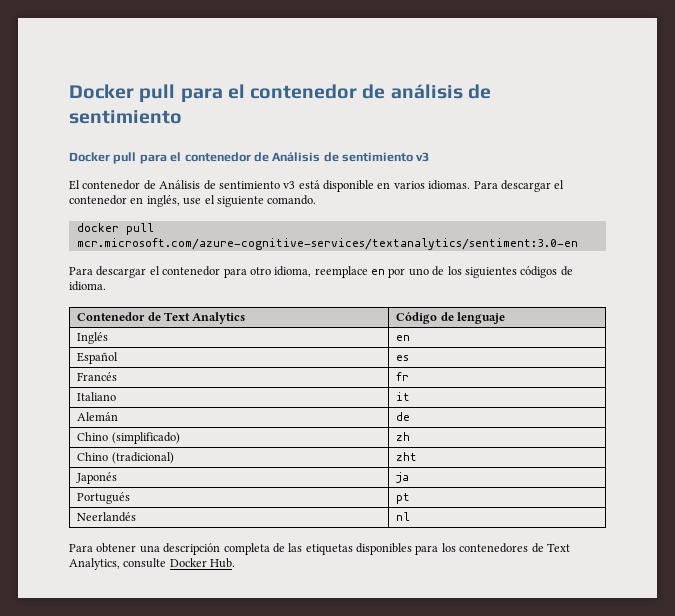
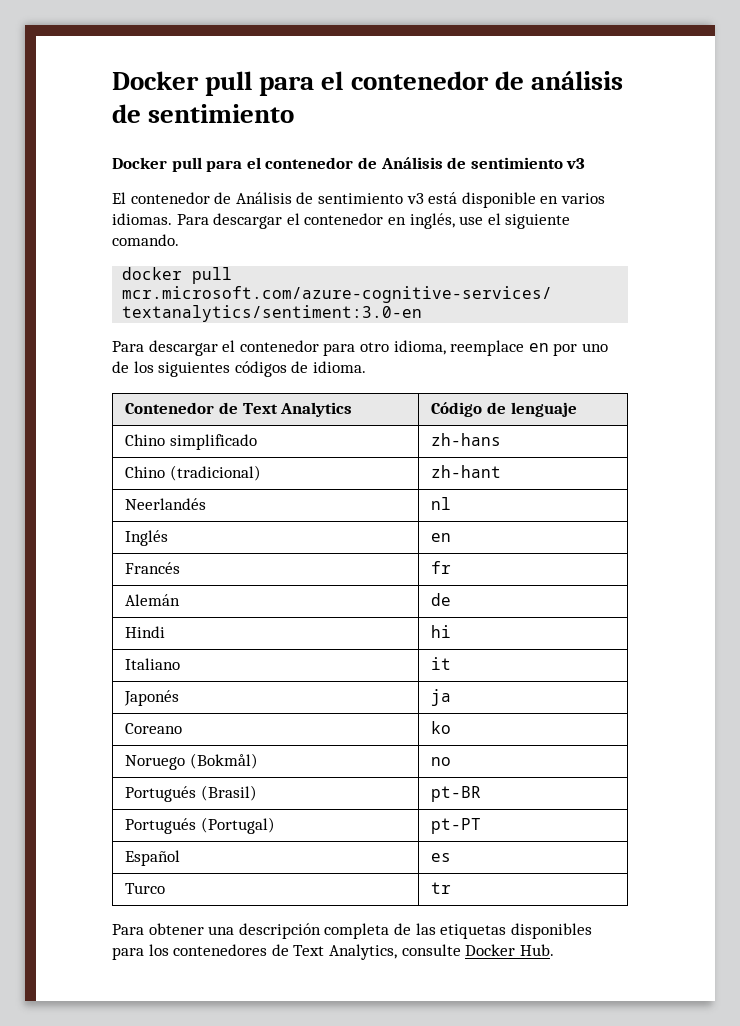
+ Chino simplificado | zh-hans
+ Chino (tradicional) | zh-hant
+ Neerlandés | nl
  Inglés | en
+ Francés | fr
+ Alemán | de
+ Hindi | hi
+ Italiano | it
+ Japonés | ja
+ Coreano | ko
+ Noruego (Bokmål) | no
+ Portugués (Brasil) | pt-BR
+ Portugués (Portugal) | pt-PT
  Español | es
- Francés | fr
- Italiano | it
- Alemán | de
- Chino (simplificado) | zh
- Chino (tradicional) | zht
- Japonés | ja
- Portugués | pt
- Neerlandés | nl
+ Turco | tr

